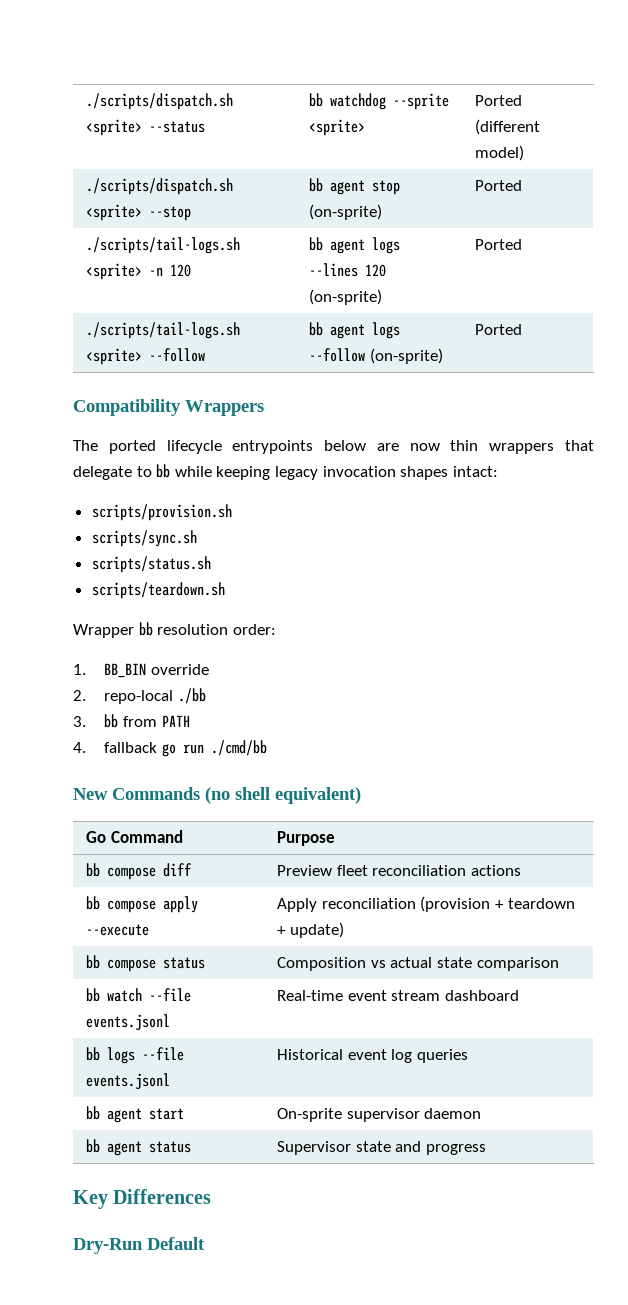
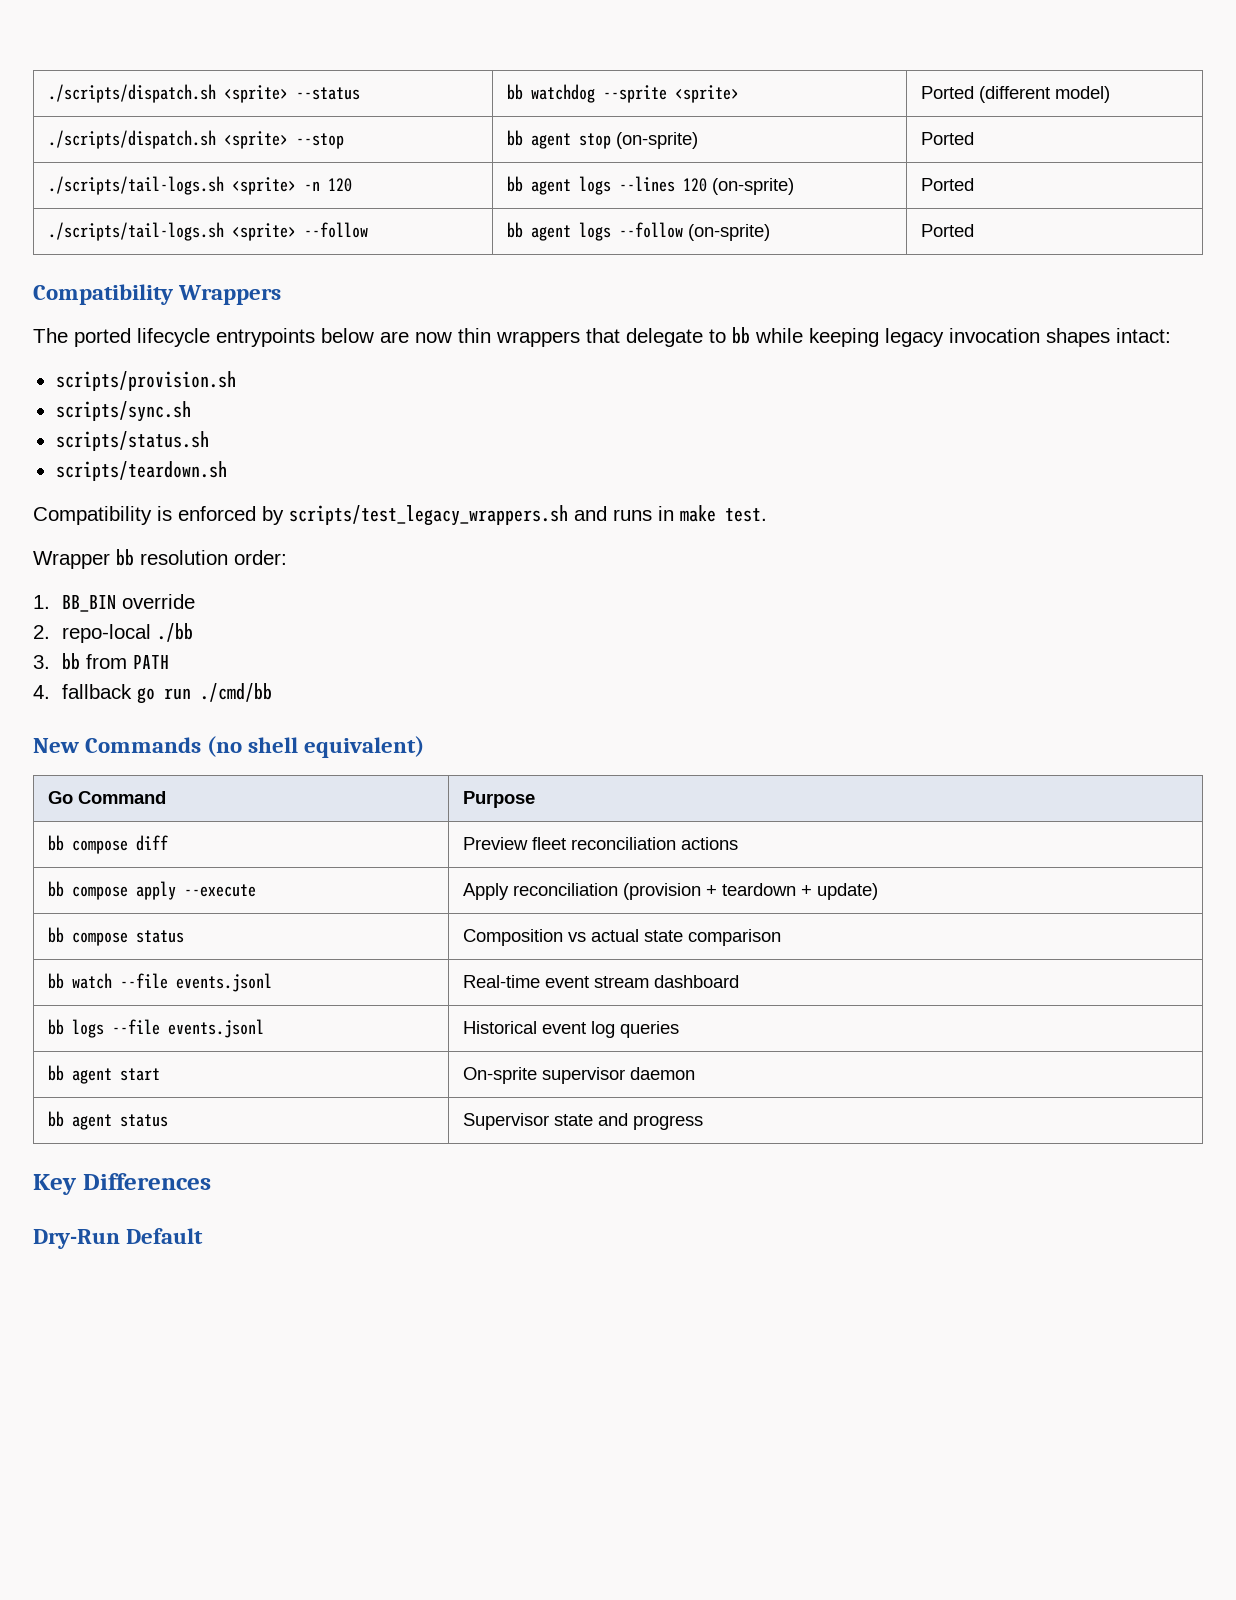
+ Compatibility is enforced by scripts/test_legacy_wrappers.sh and runs in make test.

